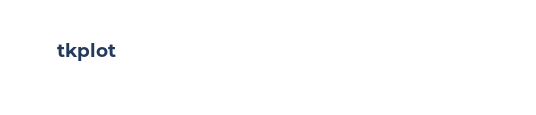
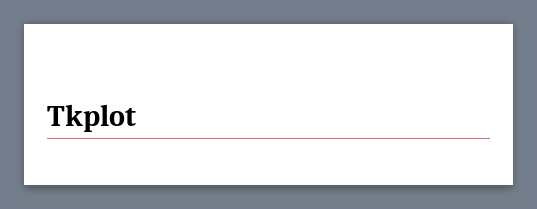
- tkplot
+ Tkplot

